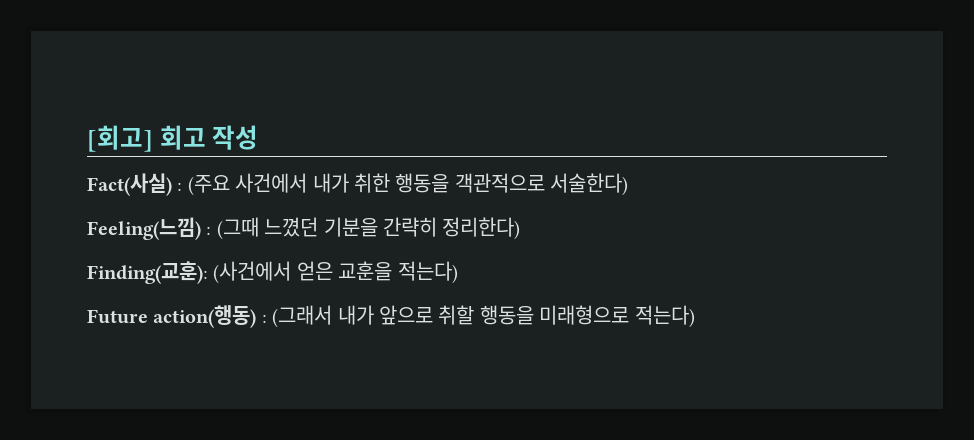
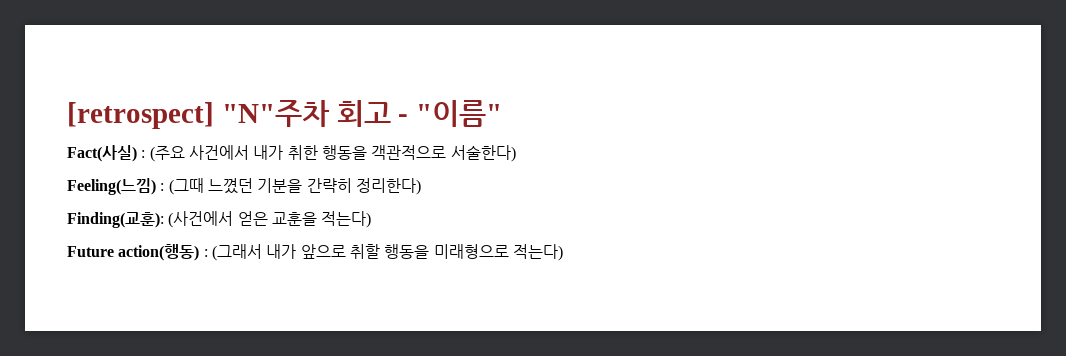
- [회고] 회고 작성
+ [retrospect] "N"주차 회고 - "이름"

